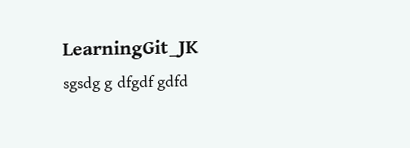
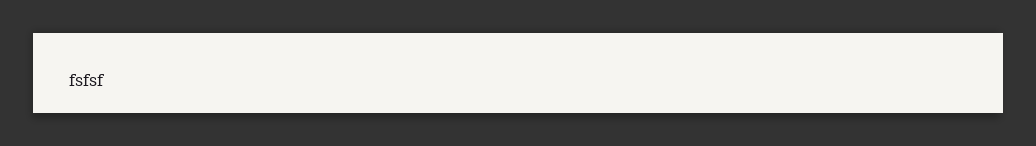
- LearningGit_JK
- sgsdg g dfgdf gdfd
+ fsfsf

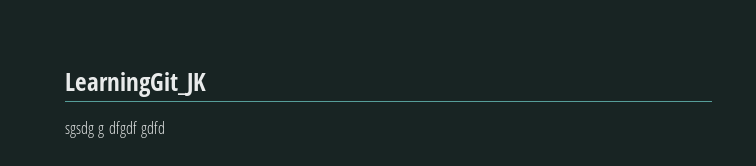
- fsfsf
+ LearningGit_JK
+ sgsdg g dfgdf gdfd

